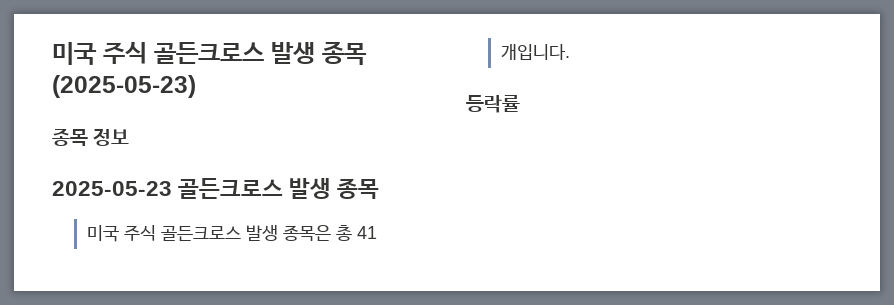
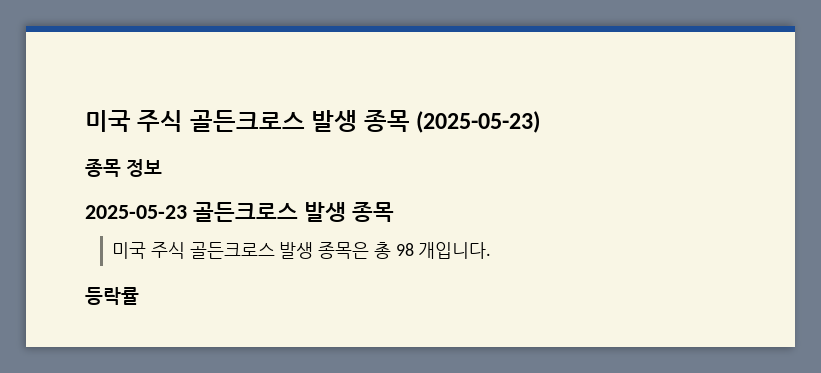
- 미국 주식 골든크로스 발생 종목은 총 41 개입니다.
+ 미국 주식 골든크로스 발생 종목은 총 98 개입니다.

